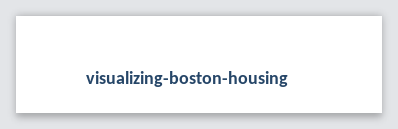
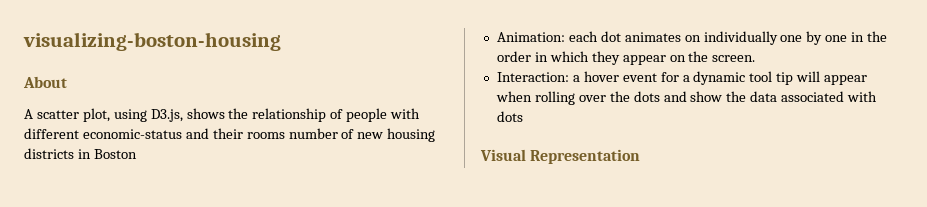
+ About
+ A scatter plot, using D3.js, shows the relationship of people with different economic-status and their rooms number of new housing districts in Boston
+ Animation: each dot animates on individually one by one in the order in which they appear on the screen.
+ Interaction: a hover event for a dynamic tool tip will appear when rolling over the dots and show the data associated with dots
+ Visual Representation

